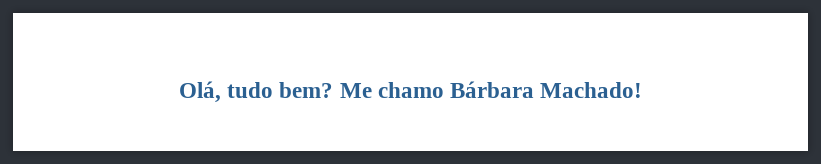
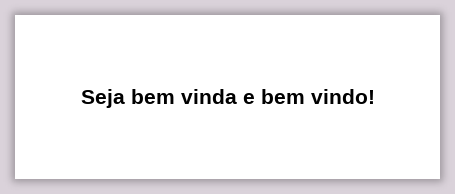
- Olá, tudo bem? Me chamo Bárbara Machado!
+ Seja bem vinda e bem vindo!

